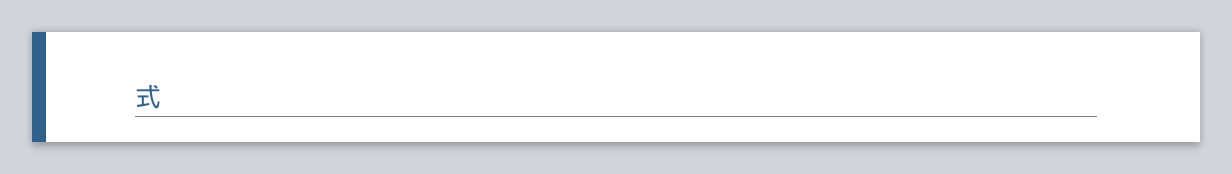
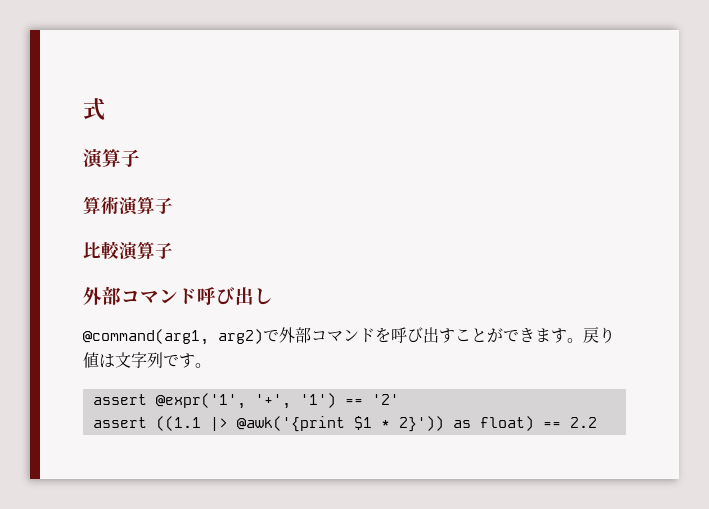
  式
+ 演算子
+ 算術演算子
+ 比較演算子
+ 外部コマンド呼び出し
+ @command(arg1, arg2)で外部コマンドを呼び出すことができます。戻り値は文字列です。
+ assert @expr('1', '+', '1') == '2'
+ assert ((1.1 |> @awk('{print $1 * 2}')) as float) == 2.2

